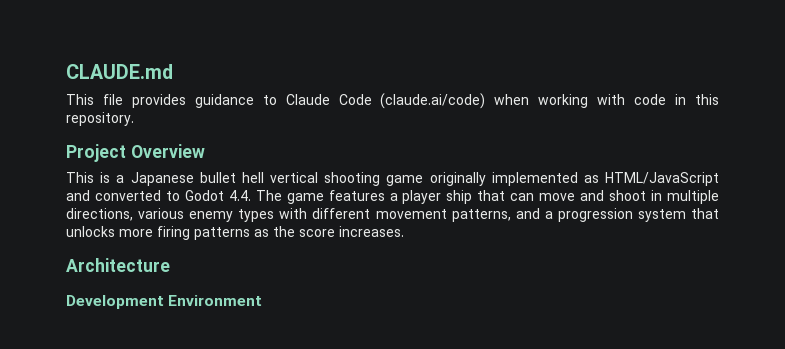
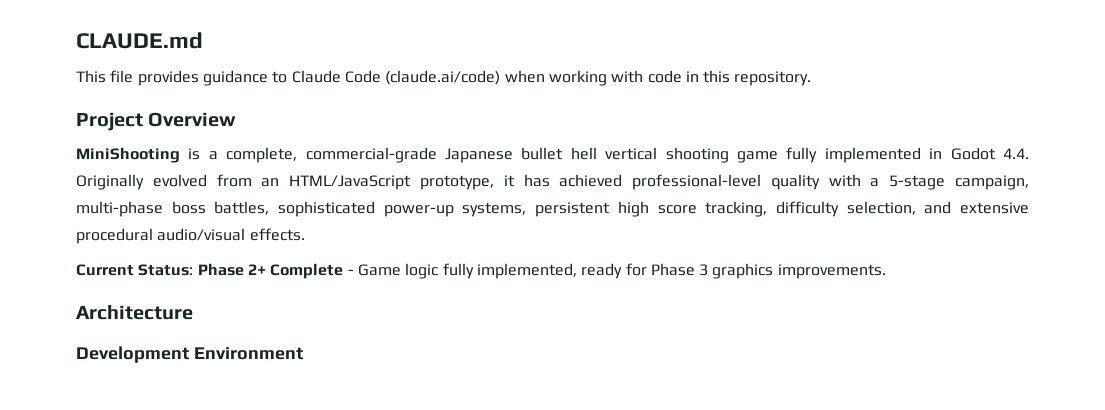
- This is a Japanese bullet hell vertical shooting game originally implemented as HTML/JavaScript and converted to Godot 4.4. The game features a player ship that can move and shoot in multiple directions, various enemy types with different movement patterns, and a progression system that unlocks more firing patterns as the score increases.
+ MiniShooting is a complete, commercial-grade Japanese bullet hell vertical shooting game fully implemented in Godot 4.4. Originally evolved from an HTML/JavaScript prototype, it has achieved professional-level quality with a 5-stage campaign, multi-phase boss battles, sophisticated power-up systems, persistent high score tracking, difficulty selection, and extensive procedural audio/visual effects.
+ Current Status: Phase 2+ Complete - Game logic fully implemented, ready for Phase 3 graphics improvements.

